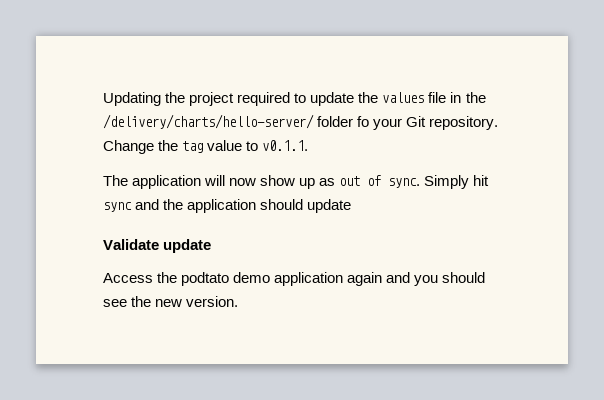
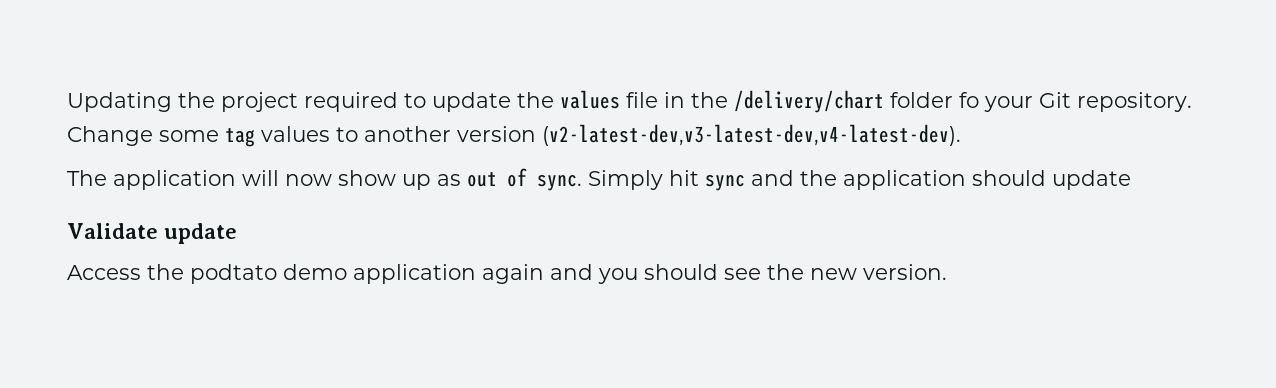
- Updating the project required to update the values file in the /delivery/charts/hello-server/ folder fo your Git repository.
+ Updating the project required to update the values file in the /delivery/chart folder fo your Git repository.
- Change the tag value to v0.1.1.
+ Change some tag values to another version (v2-latest-dev,v3-latest-dev,v4-latest-dev).

